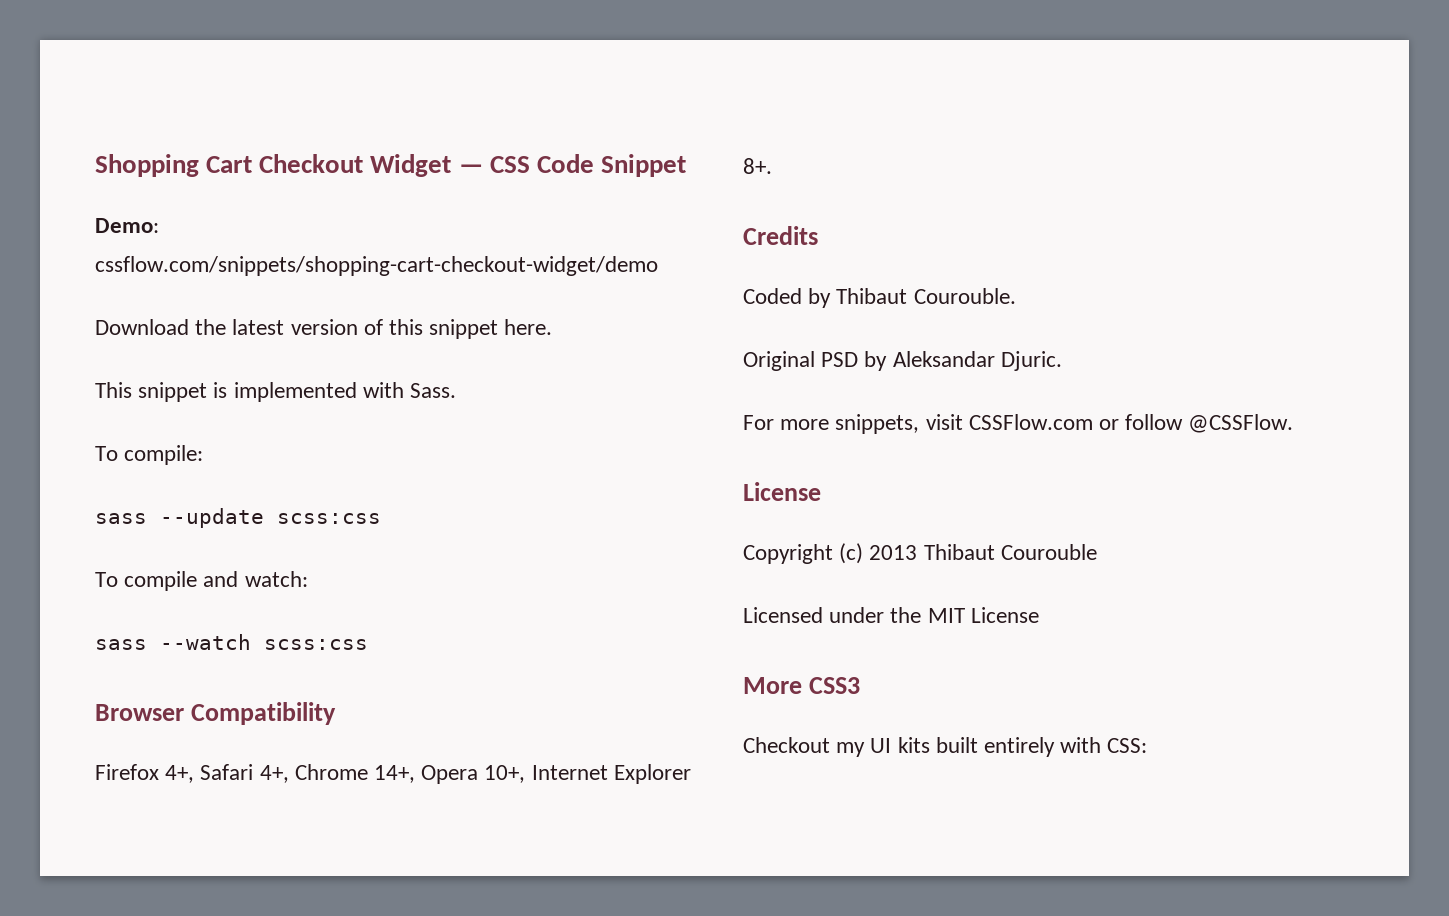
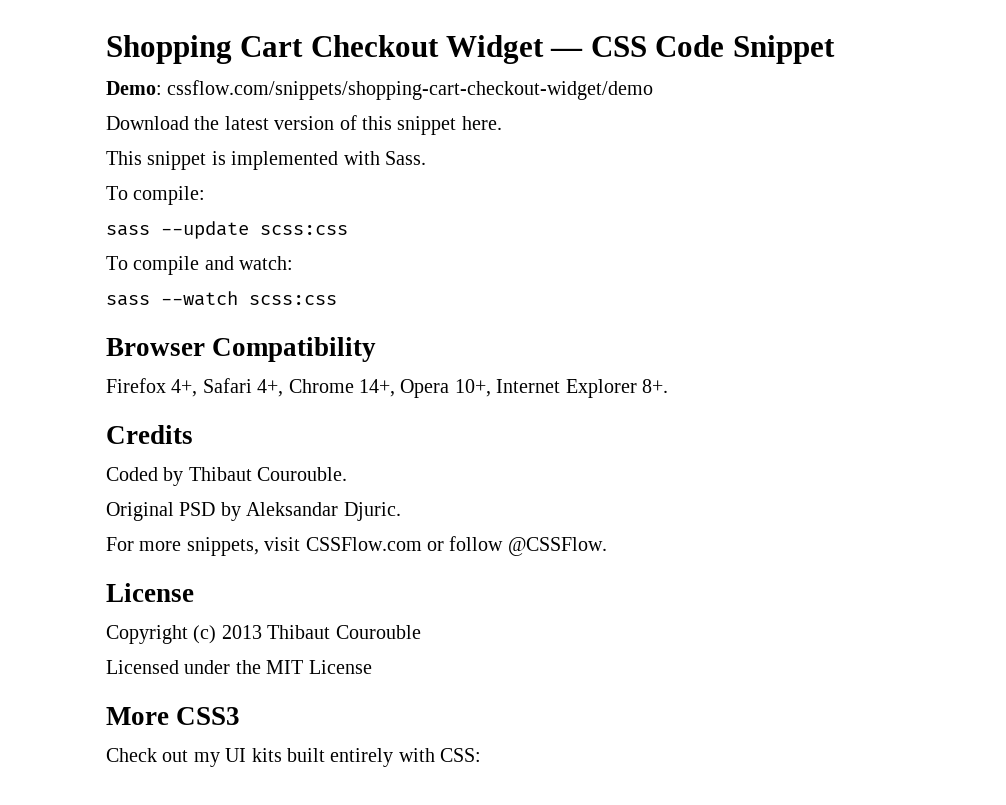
- Checkout my UI kits built entirely with CSS:
+ Check out my UI kits built entirely with CSS:

